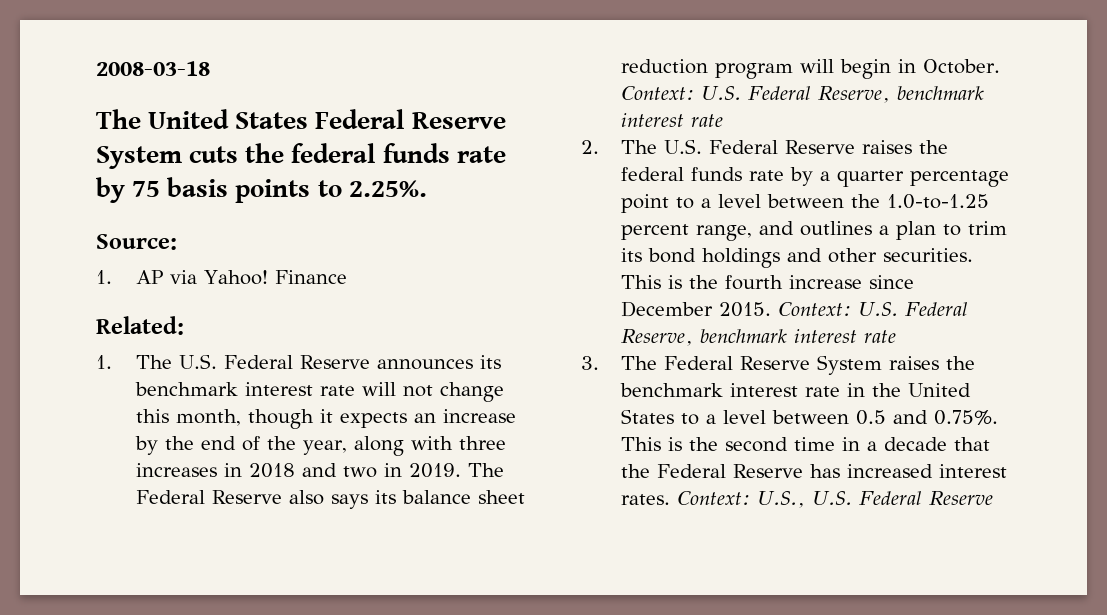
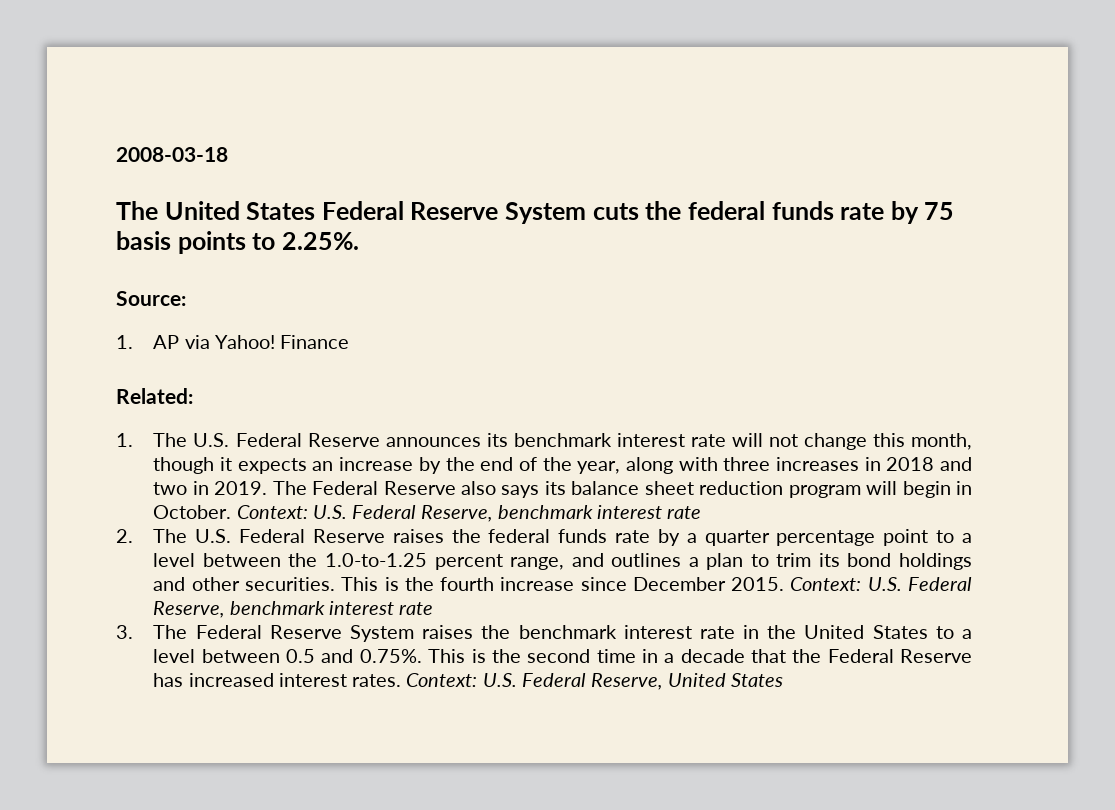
- Context: U.S., U.S. Federal Reserve
+ Context: U.S. Federal Reserve, United States

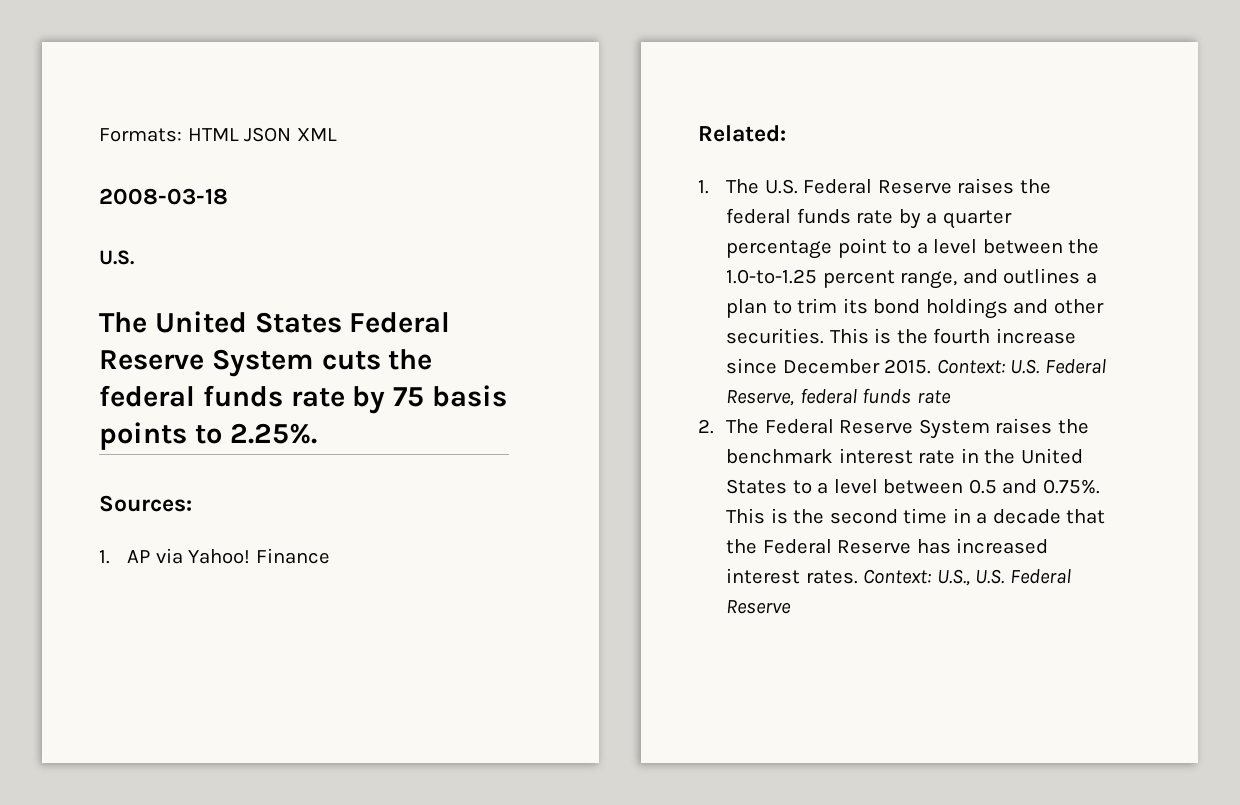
+ Formats: HTML JSON XML
  2008-03-18
+ U.S.
- Source:
+ Sources:
- 1. The U.S. Federal Reserve announces its benchmark interest rate will not change this month, though it expects an increase by the end of the year, along with three increases in 2018 and two in 2019. The Federal Reserve also says its balance sheet reduction program will begin in October. Context: U.S. Federal Reserve, benchmark interest rate
- 2. The U.S. Federal Reserve raises the federal funds rate by a quarter percentage point to a level between the 1.0-to-1.25 percent range, and outlines a plan to trim its bond holdings and other securities.
+ 1. The U.S. Federal Reserve raises the federal funds rate by a quarter percentage point to a level between the 1.0-to-1.25 percent range, and outlines a plan to trim its bond holdings and other securities.
- This is the fourth increase since December 2015. Context: U.S. Federal Reserve, benchmark interest rate
- 3. The Federal Reserve System raises the benchmark interest rate in the United States to a level between 0.5 and 0.75%. This is the second time in a decade that the Federal Reserve has increased interest rates.
+ This is the fourth increase since December 2015. Context: U.S. Federal Reserve, federal funds rate
+ 2. The Federal Reserve System raises the benchmark interest rate in the United States to a level between 0.5 and 0.75%. This is the second time in a decade that the Federal Reserve has increased interest rates.
- Context: U.S. Federal Reserve, United States
+ Context: U.S., U.S. Federal Reserve

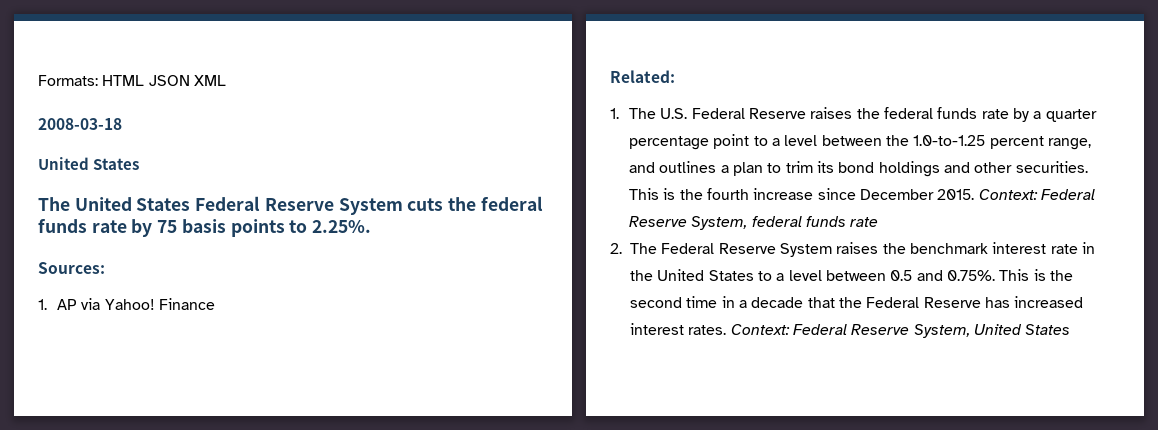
  2008-03-18
- U.S.
+ United States
- Context: U.S. Federal Reserve, federal funds rate
+ Context: Federal Reserve System, federal funds rate
- Context: U.S., U.S. Federal Reserve
+ Context: Federal Reserve System, United States

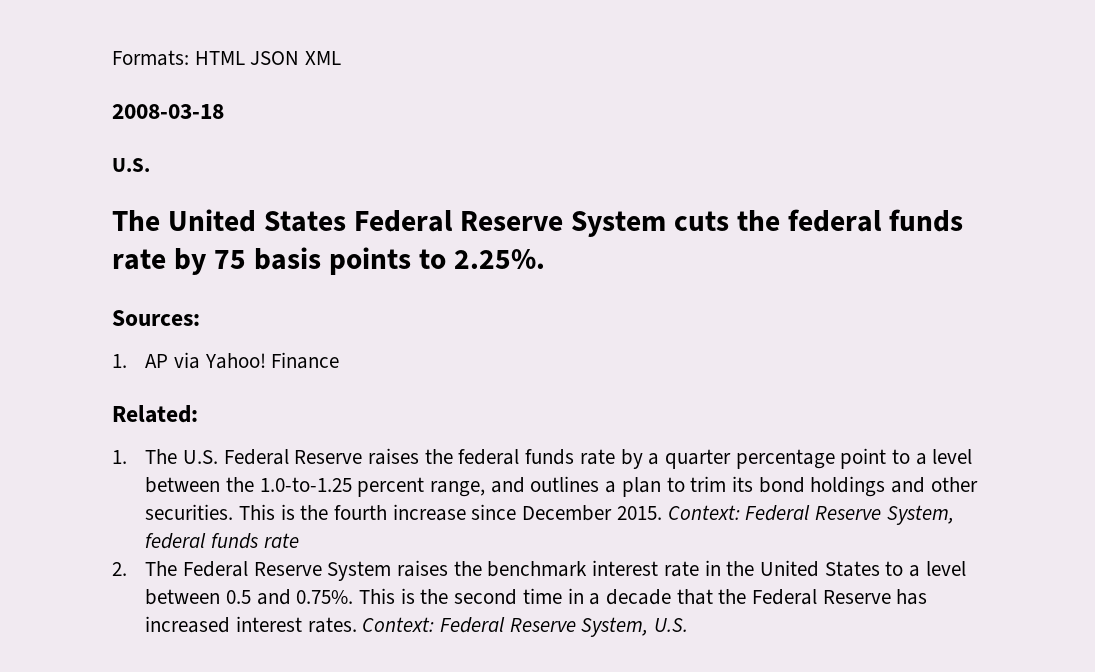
  2008-03-18
- United States
+ U.S.
- Context: Federal Reserve System, United States
+ Context: Federal Reserve System, U.S.

